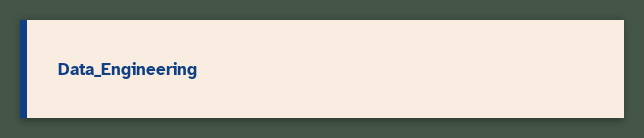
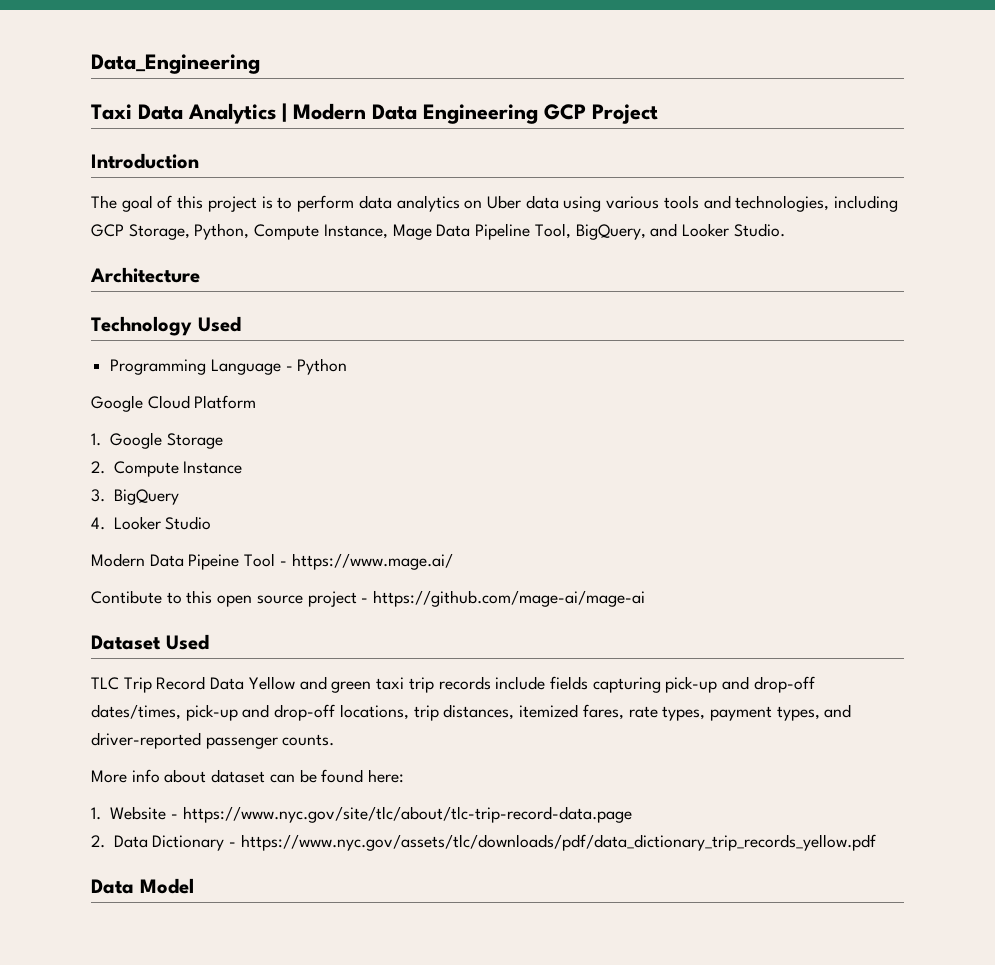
+ Taxi Data Analytics | Modern Data Engineering GCP Project
+ Introduction
+ The goal of this project is to perform data analytics on Uber data using various tools and technologies, including GCP Storage, Python, Compute Instance, Mage Data Pipeline Tool, BigQuery, and Looker Studio.
+ Architecture
+ Technology Used
+ Programming Language - Python
+ Google Cloud Platform
+ 1. Google Storage
+ 2. Compute Instance
+ 3. BigQuery
+ 4. Looker Studio
+ Modern Data Pipeine Tool - https://www.mage.ai/
+ Contibute to this open source project - https://github.com/mage-ai/mage-ai
+ Dataset Used
+ TLC Trip Record Data Yellow and green taxi trip records include fields capturing pick-up and drop-off dates/times, pick-up and drop-off locations, trip distances, itemized fares, rate types, payment types, and driver-reported passenger counts.
+ More info about dataset can be found here:
+ 1. Website - https://www.nyc.gov/site/tlc/about/tlc-trip-record-data.page
+ 2. Data Dictionary - https://www.nyc.gov/assets/tlc/downloads/pdf/data_dictionary_trip_records_yellow.pdf
+ Data Model

